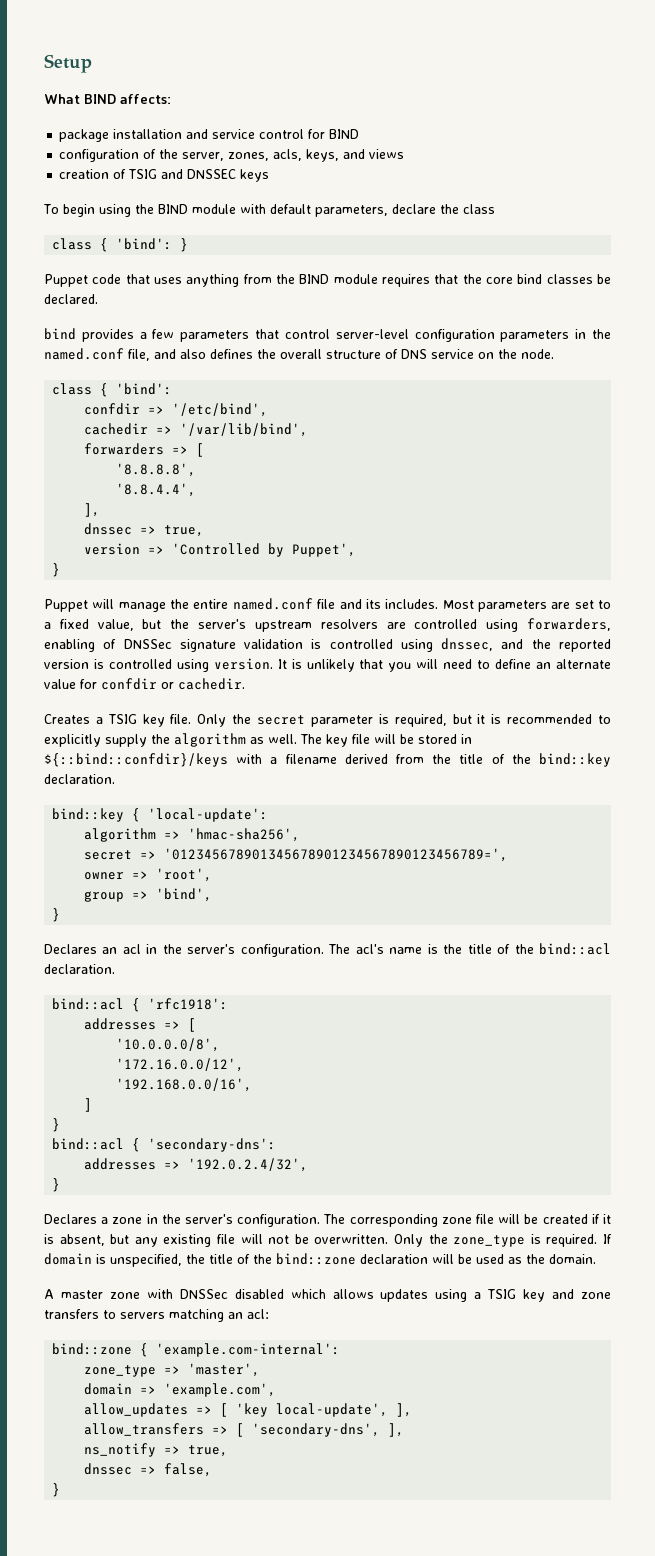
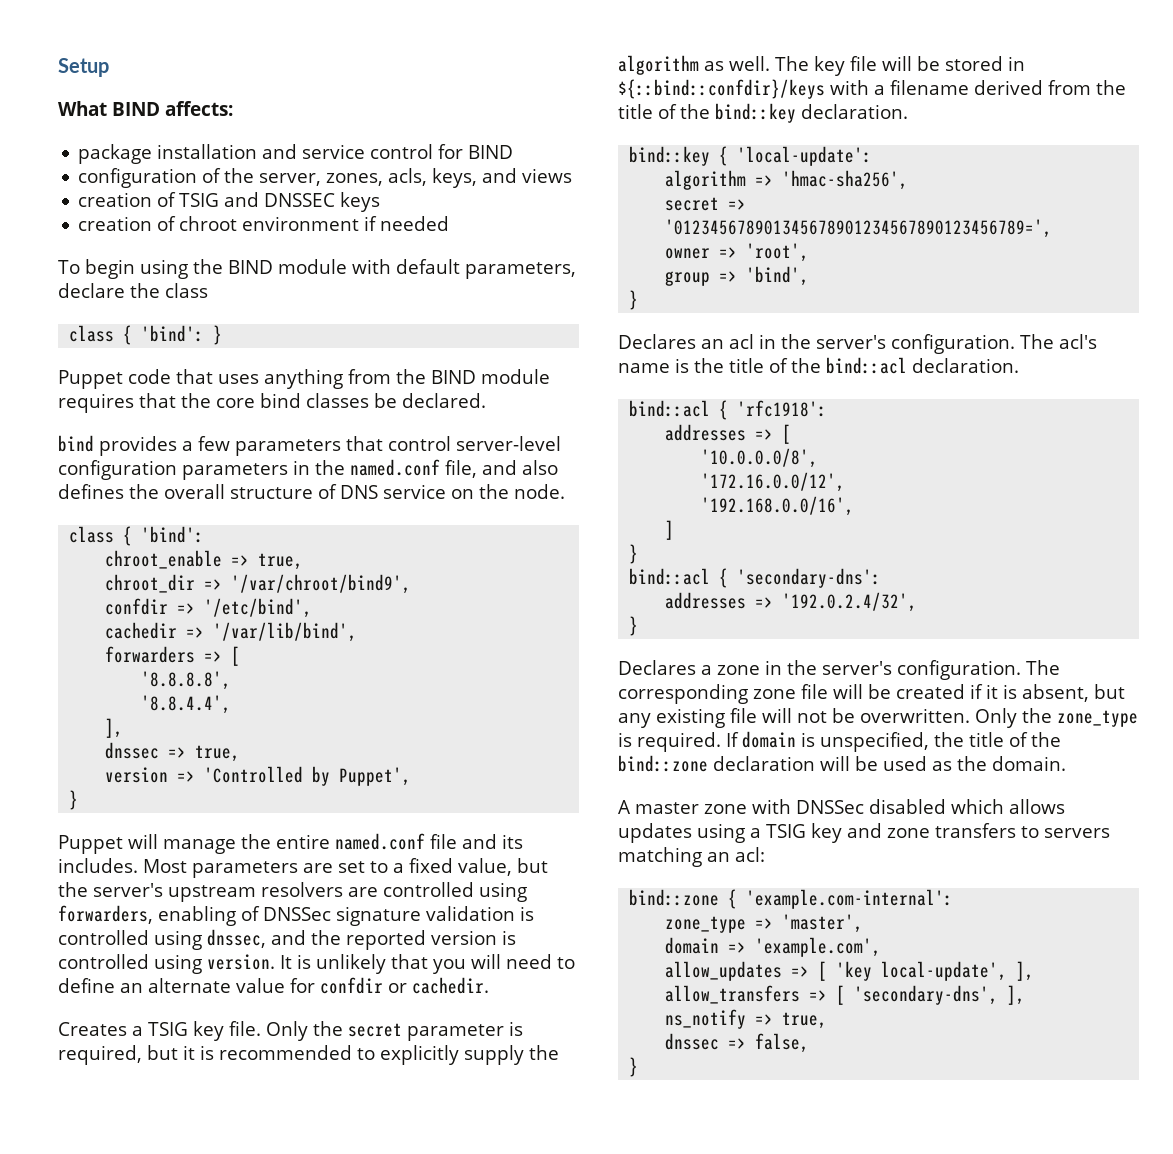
+ creation of chroot environment if needed
+ chroot_enable => true,
+ chroot_dir => '/var/chroot/bind9',

